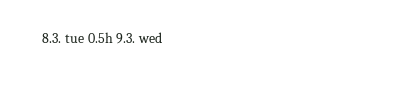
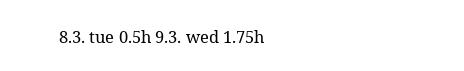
- 8.3. tue 0.5h 9.3. wed
+ 8.3. tue 0.5h 9.3. wed 1.75h

